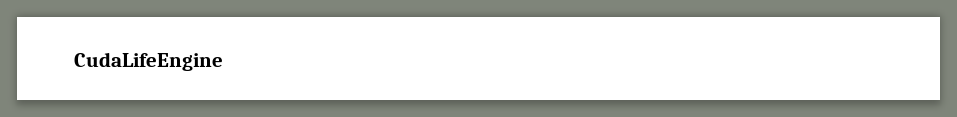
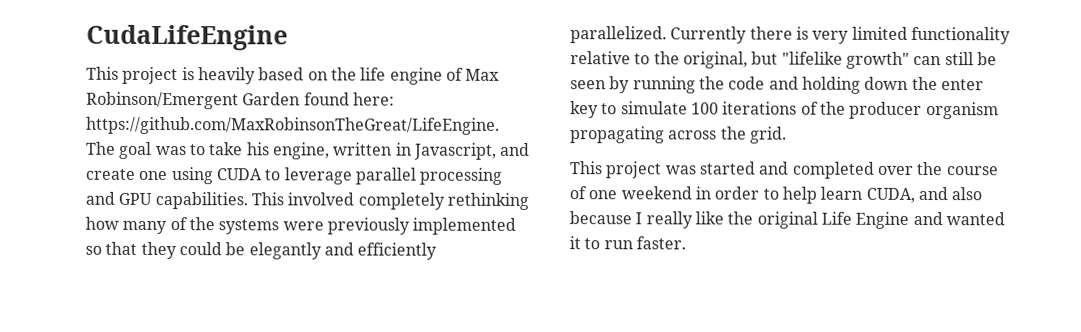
+ This project is heavily based on the life engine of Max Robinson/Emergent Garden found here: https://github.com/MaxRobinsonTheGreat/LifeEngine. The goal was to take his engine, written in Javascript, and create one using CUDA to leverage parallel processing and GPU capabilities. This involved completely rethinking how many of the systems were previously implemented so that they could be elegantly and efficiently parallelized. Currently there is very limited functionality relative to the original, but "lifelike growth" can still be seen by running the code and holding down the enter key to simulate 100 iterations of the producer organism propagating across the grid.
+ This project was started and completed over the course of one weekend in order to help learn CUDA, and also because I really like the original Life Engine and wanted it to run faster.

